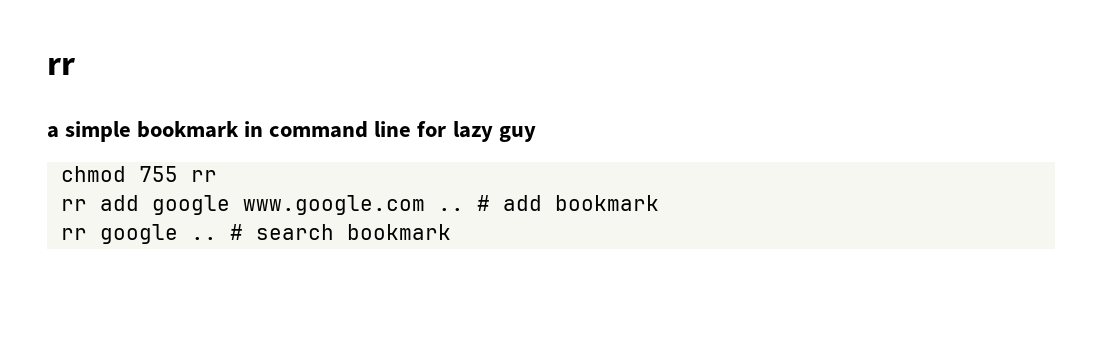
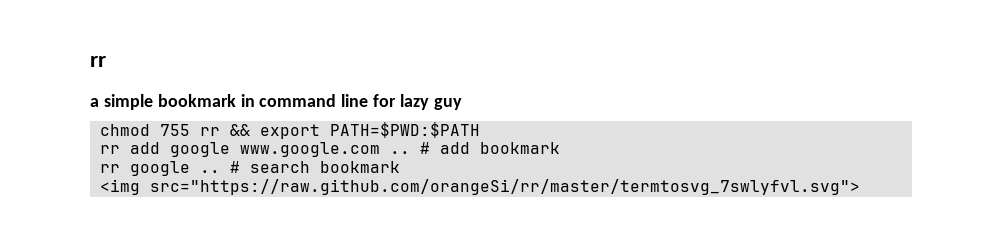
- chmod 755 rr
+ chmod 755 rr && export PATH=$PWD:$PATH
+ <img src="https://raw.github.com/orangeSi/rr/master/termtosvg_7swlyfvl.svg">

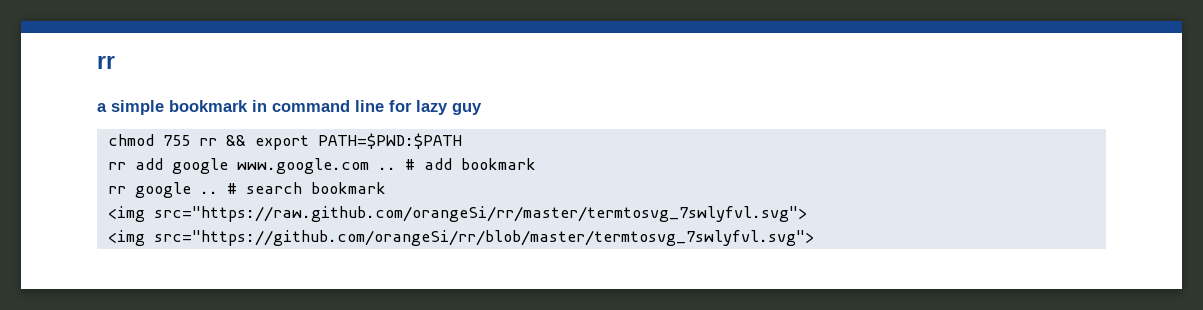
+ <img src="https://github.com/orangeSi/rr/blob/master/termtosvg_7swlyfvl.svg">

